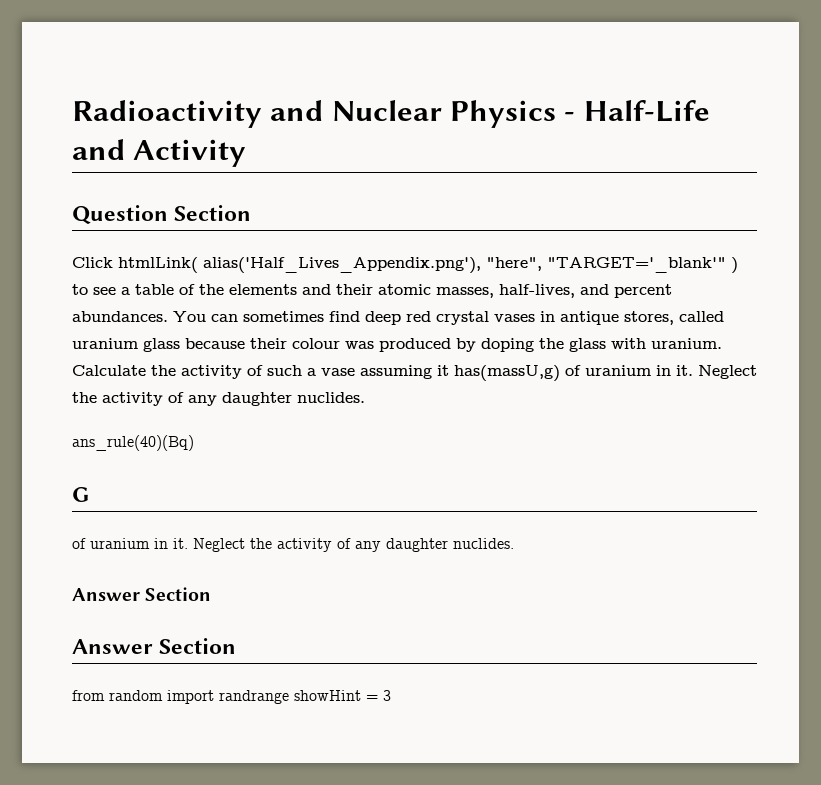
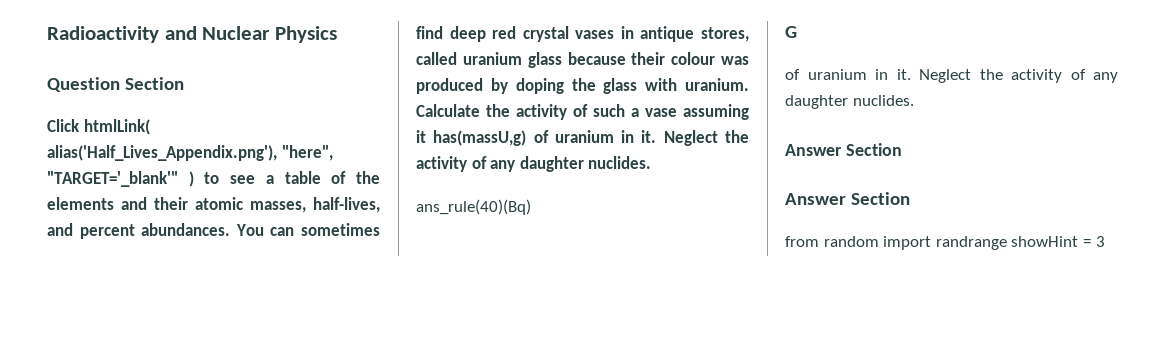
- Radioactivity and Nuclear Physics - Half-Life and Activity
+ Radioactivity and Nuclear Physics

